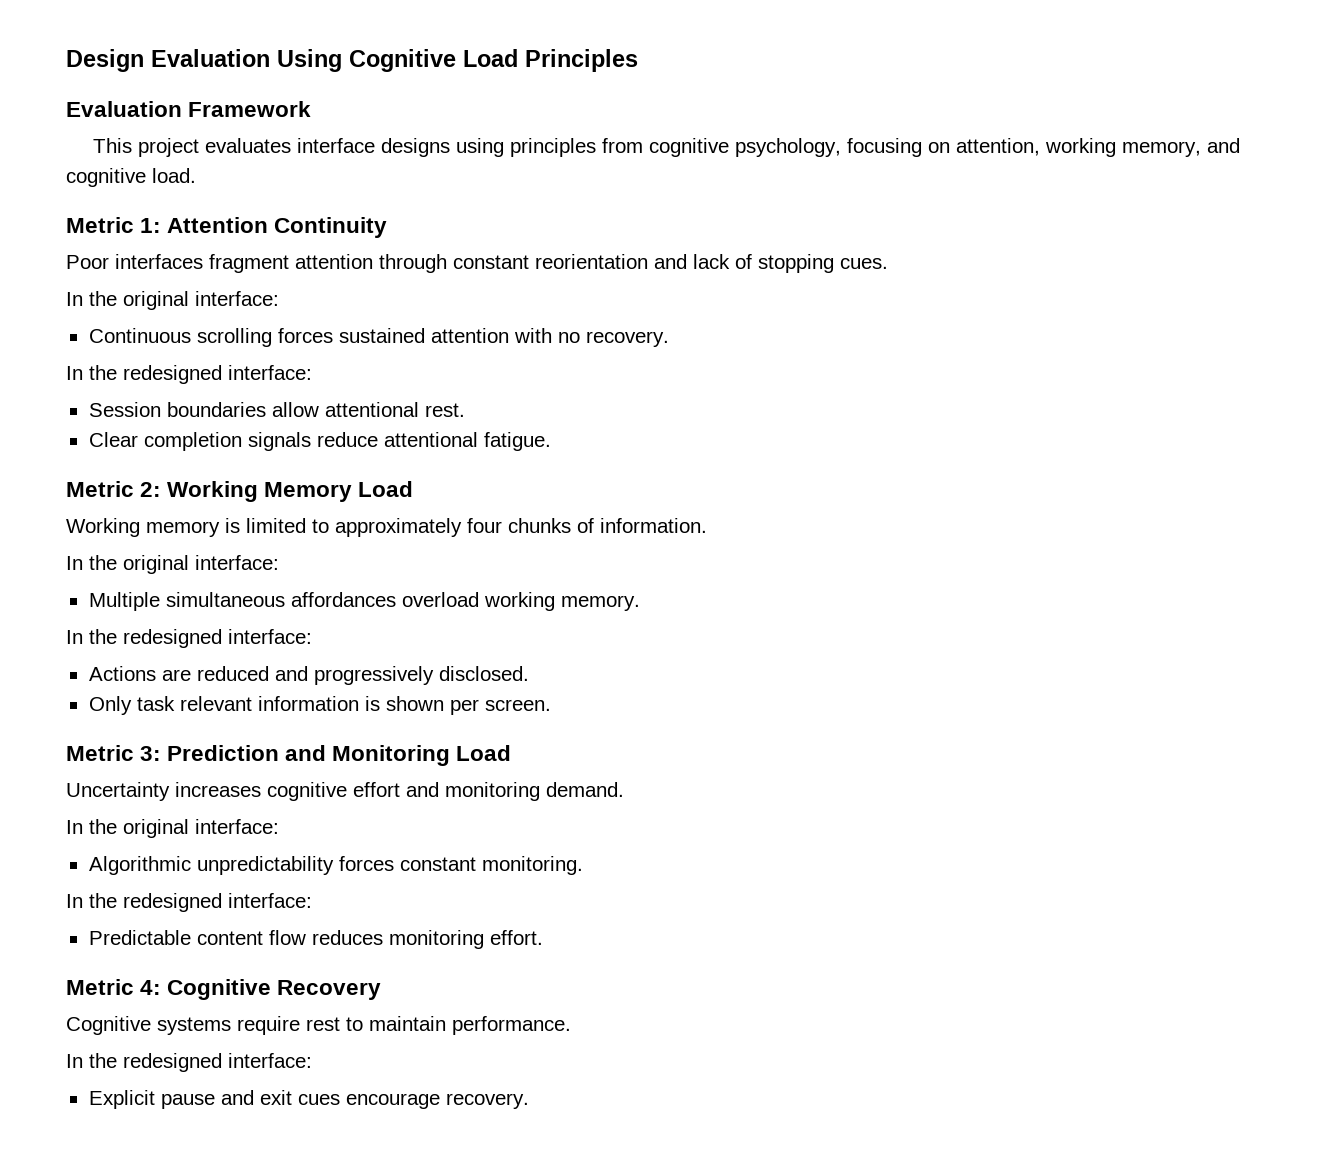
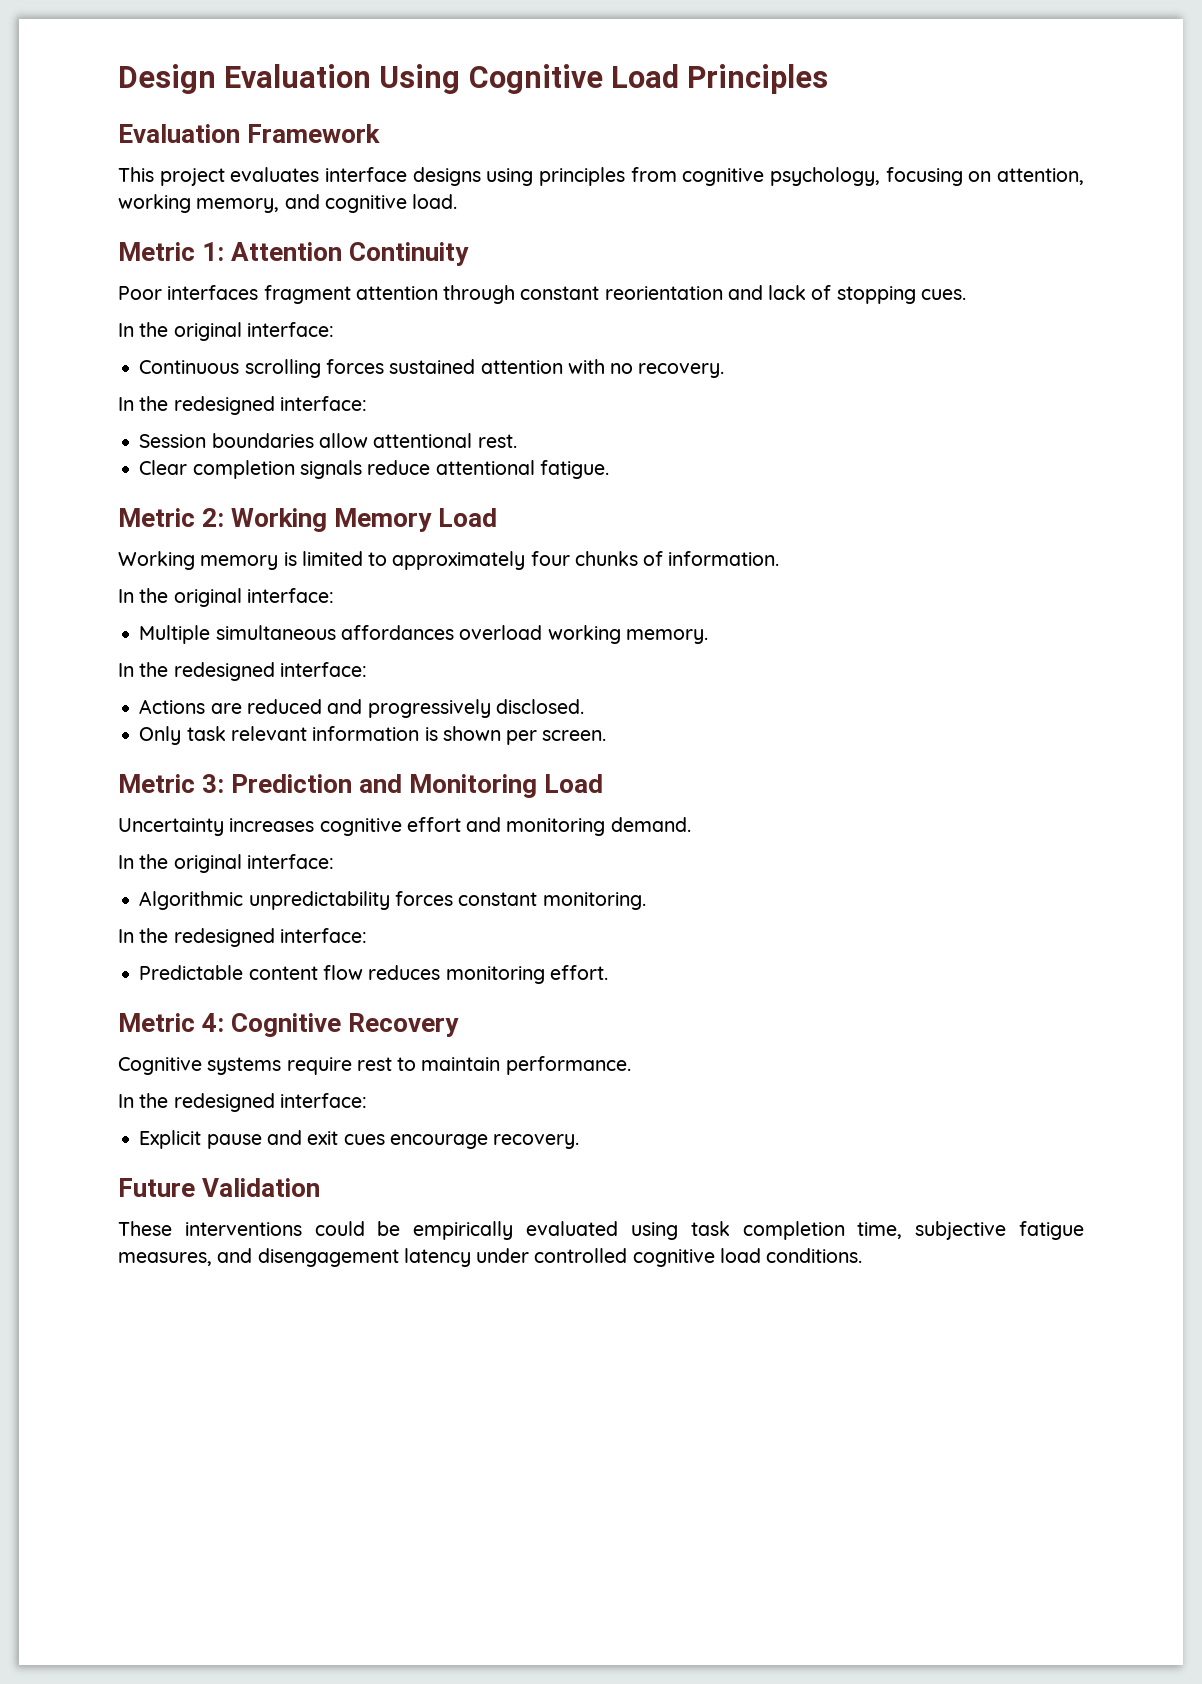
+ Future Validation
+ These interventions could be empirically evaluated using task completion time, subjective fatigue measures, and disengagement latency under controlled cognitive load conditions.

